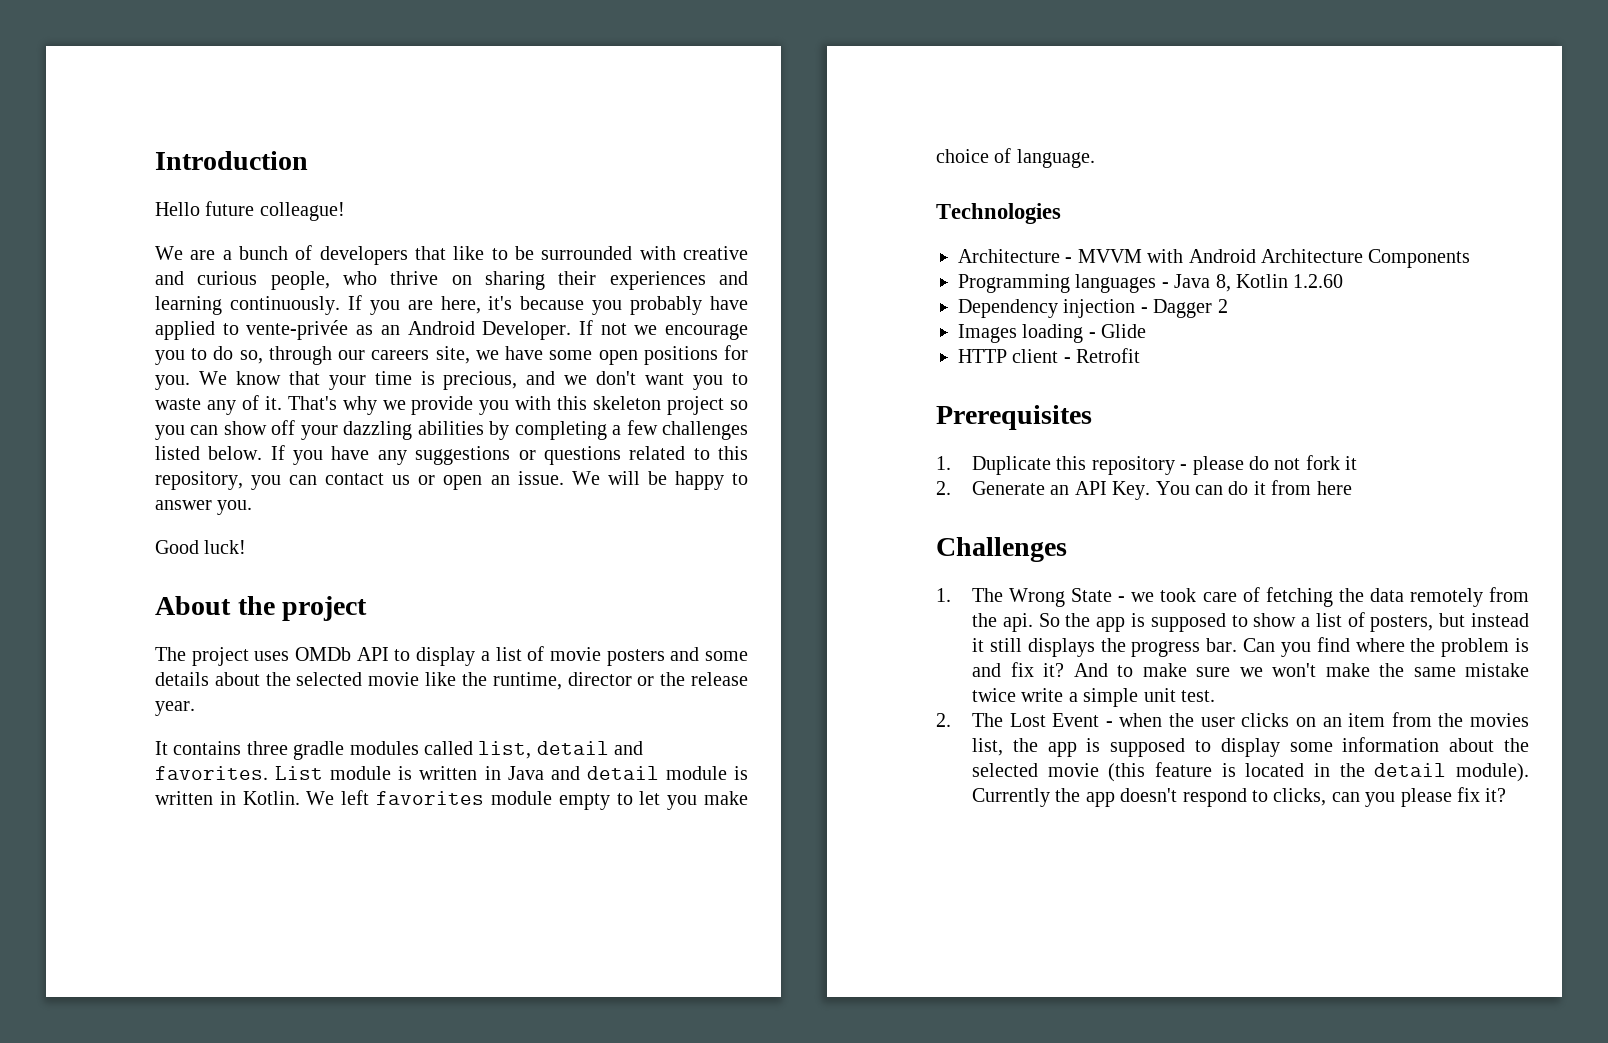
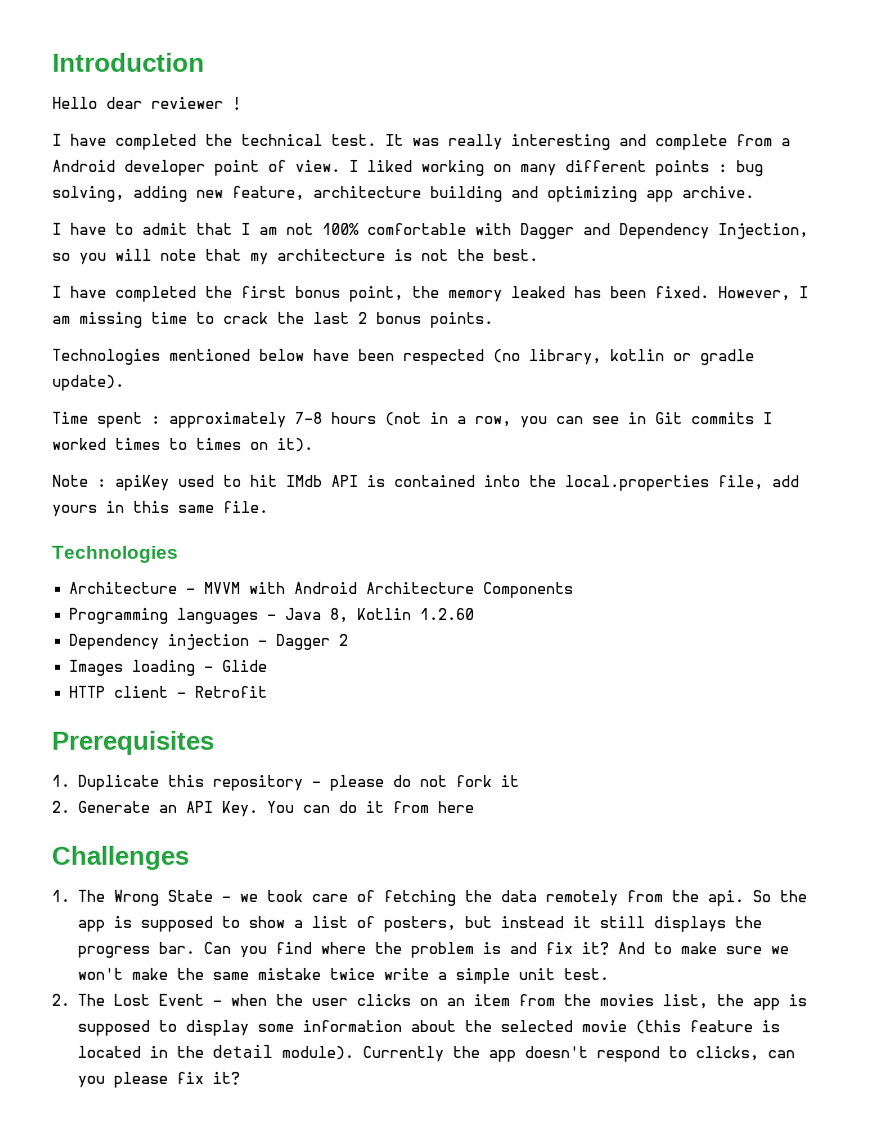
- Hello future colleague!
- We are a bunch of developers that like to be surrounded with creative and curious people, who thrive on sharing their experiences and learning continuously. If you are here, it's because you probably have applied to vente-privée as an Android Developer. If not we encourage you to do so, through our careers site, we have some open positions for you. We know that your time is precious, and we don't want you to waste any of it. That's why we provide you with this skeleton project so you can show off your dazzling abilities by completing a few challenges listed below. If you have any suggestions or questions related to this repository, you can contact us or open an issue. We will be happy to answer you.
- Good luck!
- About the project
- The project uses OMDb API to display a list of movie posters and some details about the selected movie like the runtime, director or the release year.
- It contains three gradle modules called list, detail and favorites. List module is written in Java and detail module is written in Kotlin. We left favorites module empty to let you make choice of language.
+ Hello dear reviewer !
+ I have completed the technical test. It was really interesting and complete from a Android developer point of view. I liked working on many different points : bug solving, adding new feature, architecture building and optimizing app archive.
+ I have to admit that I am not 100% comfortable with Dagger and Dependency Injection, so you will note that my architecture is not the best.
+ I have completed the first bonus point, the memory leaked has been fixed. However, I am missing time to crack the last 2 bonus points.
+ Technologies mentioned below have been respected (no library, kotlin or gradle update).
+ Time spent : approximately 7-8 hours (not in a row, you can see in Git commits I worked times to times on it).
+ Note : apiKey used to hit IMdb API is contained into the local.properties file, add yours in this same file.

